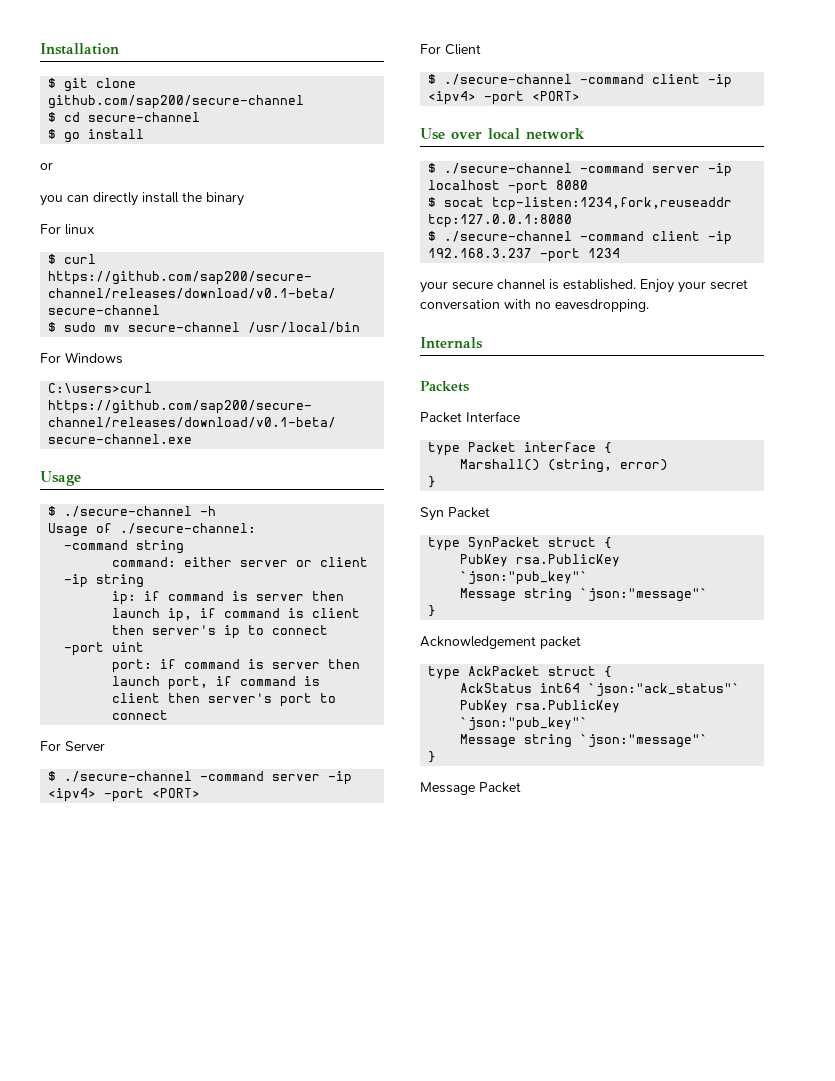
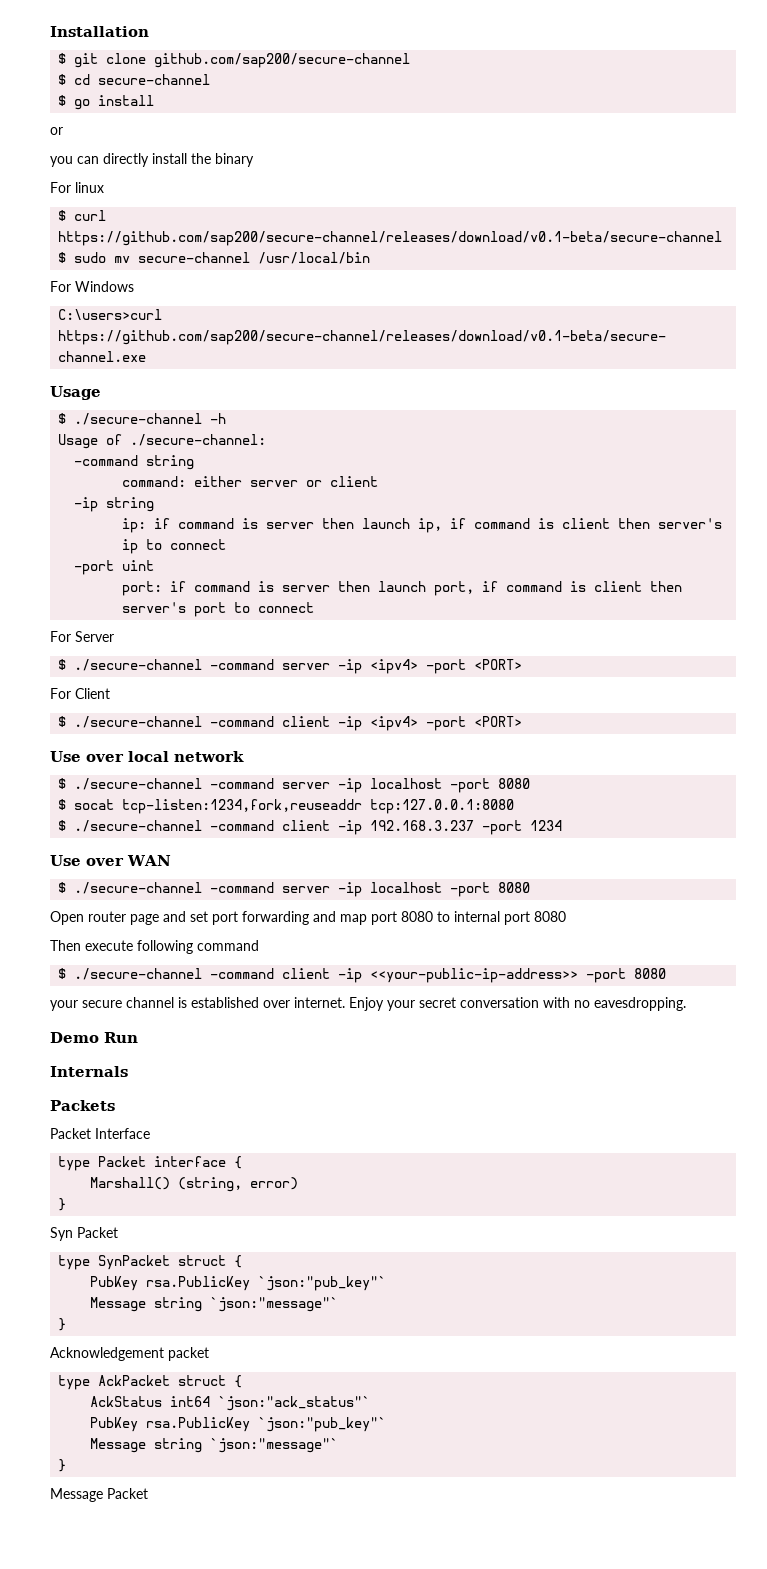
+ Use over WAN
+ $ ./secure-channel -command server -ip localhost -port 8080
+ Open router page and set port forwarding and map port 8080 to internal port 8080
+ Then execute following command
+ $ ./secure-channel -command client -ip <<your-public-ip-address>> -port 8080
- your secure channel is established.
+ your secure channel is established over internet.
+ Demo Run

